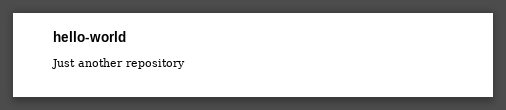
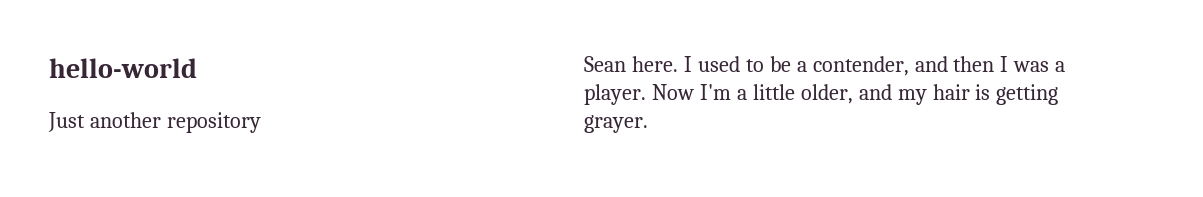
+ Sean here. I used to be a contender, and then I was a player. Now I'm a little older, and my hair is getting grayer.

